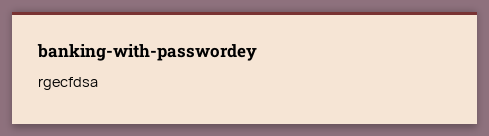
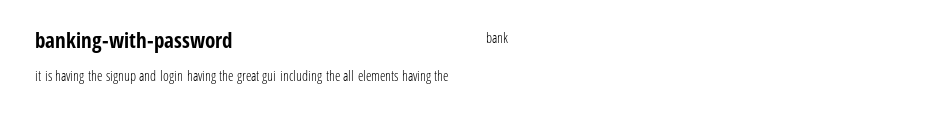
- banking-with-passwordey
- rgecfdsa
+ banking-with-password
+ it is having the signup and login having the great gui including the all elements having the bank

